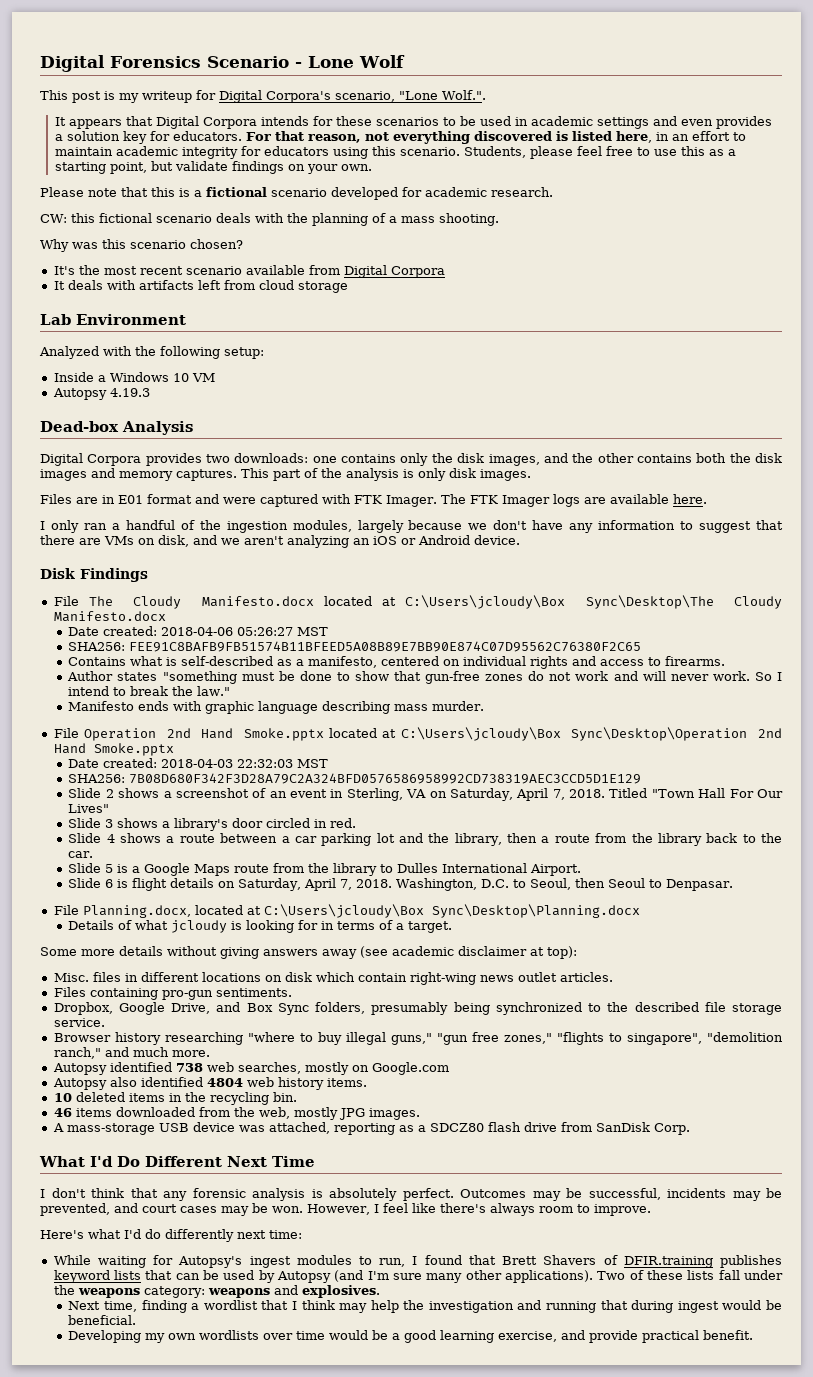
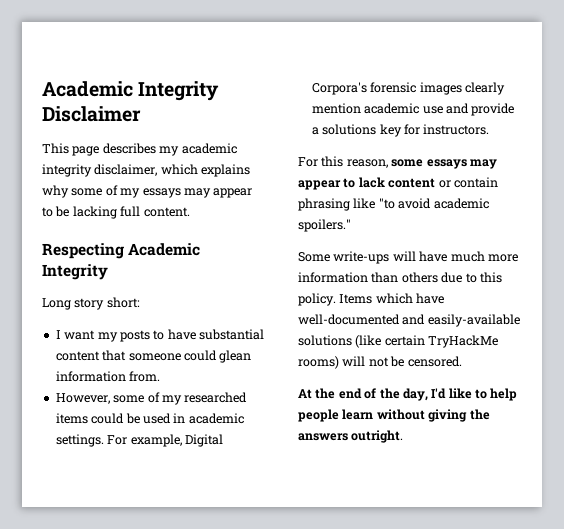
- Digital Forensics Scenario - Lone Wolf
- This post is my writeup for Digital Corpora's scenario, "Lone Wolf.".
- It appears that Digital Corpora intends for these scenarios to be used in academic settings and even provides a solution key for educators. For that reason, not everything discovered is listed here, in an effort to maintain academic integrity for educators using this scenario. Students, please feel free to use this as a starting point, but validate findings on your own.
- Please note that this is a fictional scenario developed for academic research.
- CW: this fictional scenario deals with the planning of a mass shooting.
- Why was this scenario chosen?
- It's the most recent scenario available from Digital Corpora
- It deals with artifacts left from cloud storage
- Lab Environment
- Analyzed with the following setup:
- Inside a Windows 10 VM
- Autopsy 4.19.3
- Dead-box Analysis
- Digital Corpora provides two downloads: one contains only the disk images, and the other contains both the disk images and memory captures. This part of the analysis is only disk images.
- Files are in E01 format and were captured with FTK Imager. The FTK Imager logs are available here.
- I only ran a handful of the ingestion modules, largely because we don't have any information to suggest that there are VMs on disk, and we aren't analyzing an iOS or Android device.
- Disk Findings
- File The Cloudy Manifesto.docx located at C:\Users\jcloudy\Box Sync\Desktop\The Cloudy Manifesto.docx
- Date created: 2018-04-06 05:26:27 MST
- SHA256: FEE91C8BAFB9FB51574B11BFEED5A08B89E7BB90E874C07D95562C76380F2C65
- Contains what is self-described as a manifesto, centered on individual rights and access to firearms.
- Author states "something must be done to show that gun-free zones do not work and will never work. So I intend to break the law."
- Manifesto ends with graphic language describing mass murder.
- File Operation 2nd Hand Smoke.pptx located at C:\Users\jcloudy\Box Sync\Desktop\Operation 2nd Hand Smoke.pptx
- Date created: 2018-04-03 22:32:03 MST
- SHA256: 7B08D680F342F3D28A79C2A324BFD0576586958992CD738319AEC3CCD5D1E129
- Slide 2 shows a screenshot of an event in Sterling, VA on Saturday, April 7, 2018. Titled "Town Hall For Our Lives"
- Slide 3 shows a library's door circled in red.
- Slide 4 shows a route between a car parking lot and the library, then a route from the library back to the car.
- Slide 5 is a Google Maps route from the library to Dulles International Airport.
- Slide 6 is flight details on Saturday, April 7, 2018. Washington, D.C. to Seoul, then Seoul to Denpasar.
- File Planning.docx, located at C:\Users\jcloudy\Box Sync\Desktop\Planning.docx
- Details of what jcloudy is looking for in terms of a target.
- Some more details without giving answers away (see academic disclaimer at top):
- Misc. files in different locations on disk which contain right-wing news outlet articles.
- Files containing pro-gun sentiments.
- Dropbox, Google Drive, and Box Sync folders, presumably being synchronized to the described file storage service.
- Browser history researching "where to buy illegal guns," "gun free zones," "flights to singapore", "demolition ranch," and much more.
- Autopsy identified 738 web searches, mostly on Google.com
- Autopsy also identified 4804 web history items.
- 10 deleted items in the recycling bin.
- 46 items downloaded from the web, mostly JPG images.
- A mass-storage USB device was attached, reporting as a SDCZ80 flash drive from SanDisk Corp.
- What I'd Do Different Next Time
- I don't think that any forensic analysis is absolutely perfect. Outcomes may be successful, incidents may be prevented, and court cases may be won. However, I feel like there's always room to improve.
- Here's what I'd do differently next time:
- While waiting for Autopsy's ingest modules to run, I found that Brett Shavers of DFIR.training publishes keyword lists that can be used by Autopsy (and I'm sure many other applications). Two of these lists fall under the weapons category: weapons and explosives.
- Next time, finding a wordlist that I think may help the investigation and running that during ingest would be beneficial.
- Developing my own wordlists over time would be a good learning exercise, and provide practical benefit.
+ Academic Integrity Disclaimer
+ This page describes my academic integrity disclaimer, which explains why some of my essays may appear to be lacking full content.
+ Respecting Academic Integrity
+ Long story short:
+ I want my posts to have substantial content that someone could glean information from.
+ However, some of my researched items could be used in academic settings. For example, Digital Corpora's forensic images clearly mention academic use and provide a solutions key for instructors.
+ For this reason, some essays may appear to lack content or contain phrasing like "to avoid academic spoilers."
+ Some write-ups will have much more information than others due to this policy. Items which have well-documented and easily-available solutions (like certain TryHackMe rooms) will not be censored.
+ At the end of the day, I'd like to help people learn without giving the answers outright.

